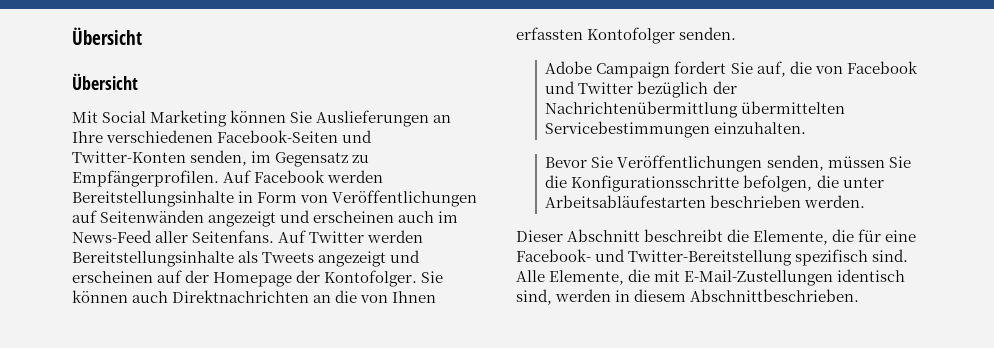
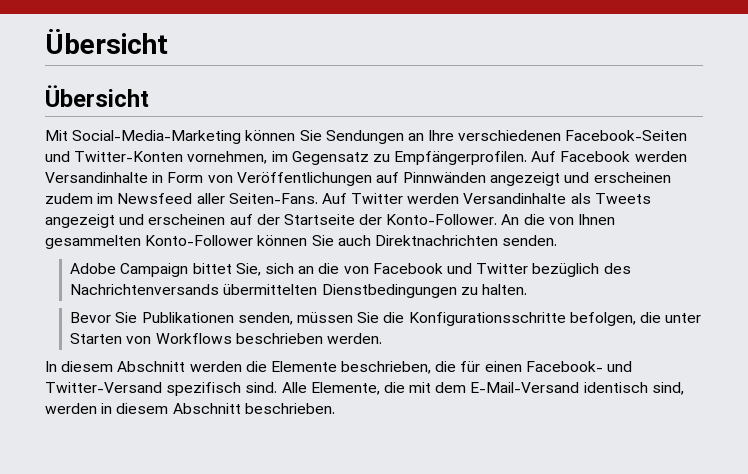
- Mit Social Marketing können Sie Auslieferungen an Ihre verschiedenen Facebook-Seiten und Twitter-Konten senden, im Gegensatz zu Empfängerprofilen.
+ Mit Social-Media-Marketing können Sie Sendungen an Ihre verschiedenen Facebook-Seiten und Twitter-Konten vornehmen, im Gegensatz zu Empfängerprofilen.
- Auf Facebook werden Bereitstellungsinhalte in Form von Veröffentlichungen auf Seitenwänden angezeigt und erscheinen auch im News-Feed aller Seitenfans.
+ Auf Facebook werden Versandinhalte in Form von Veröffentlichungen auf Pinnwänden angezeigt und erscheinen zudem im Newsfeed aller Seiten-Fans.
- Auf Twitter werden Bereitstellungsinhalte als Tweets angezeigt und erscheinen auf der Homepage der Kontofolger. Sie können auch Direktnachrichten an die von Ihnen erfassten Kontofolger senden.
+ Auf Twitter werden Versandinhalte als Tweets angezeigt und erscheinen auf der Startseite der Konto-Follower. An die von Ihnen gesammelten Konto-Follower können Sie auch Direktnachrichten senden.
- Adobe Campaign fordert Sie auf, die von Facebook und Twitter bezüglich der Nachrichtenübermittlung übermittelten Servicebestimmungen einzuhalten.
+ Adobe Campaign bittet Sie, sich an die von Facebook und Twitter bezüglich des Nachrichtenversands übermittelten Dienstbedingungen zu halten.
- Bevor Sie Veröffentlichungen senden, müssen Sie die Konfigurationsschritte befolgen, die unter Arbeitsabläufestarten beschrieben werden.
+ Bevor Sie Publikationen senden, müssen Sie die Konfigurationsschritte befolgen, die unter Starten von Workflows beschrieben werden.
- Dieser Abschnitt beschreibt die Elemente, die für eine Facebook- und Twitter-Bereitstellung spezifisch sind.
+ In diesem Abschnitt werden die Elemente beschrieben, die für einen Facebook- und Twitter-Versand spezifisch sind.
- Alle Elemente, die mit E-Mail-Zustellungen identisch sind, werden in diesem Abschnittbeschrieben.
+ Alle Elemente, die mit dem E-Mail-Versand identisch sind, werden in diesem Abschnitt beschrieben.

